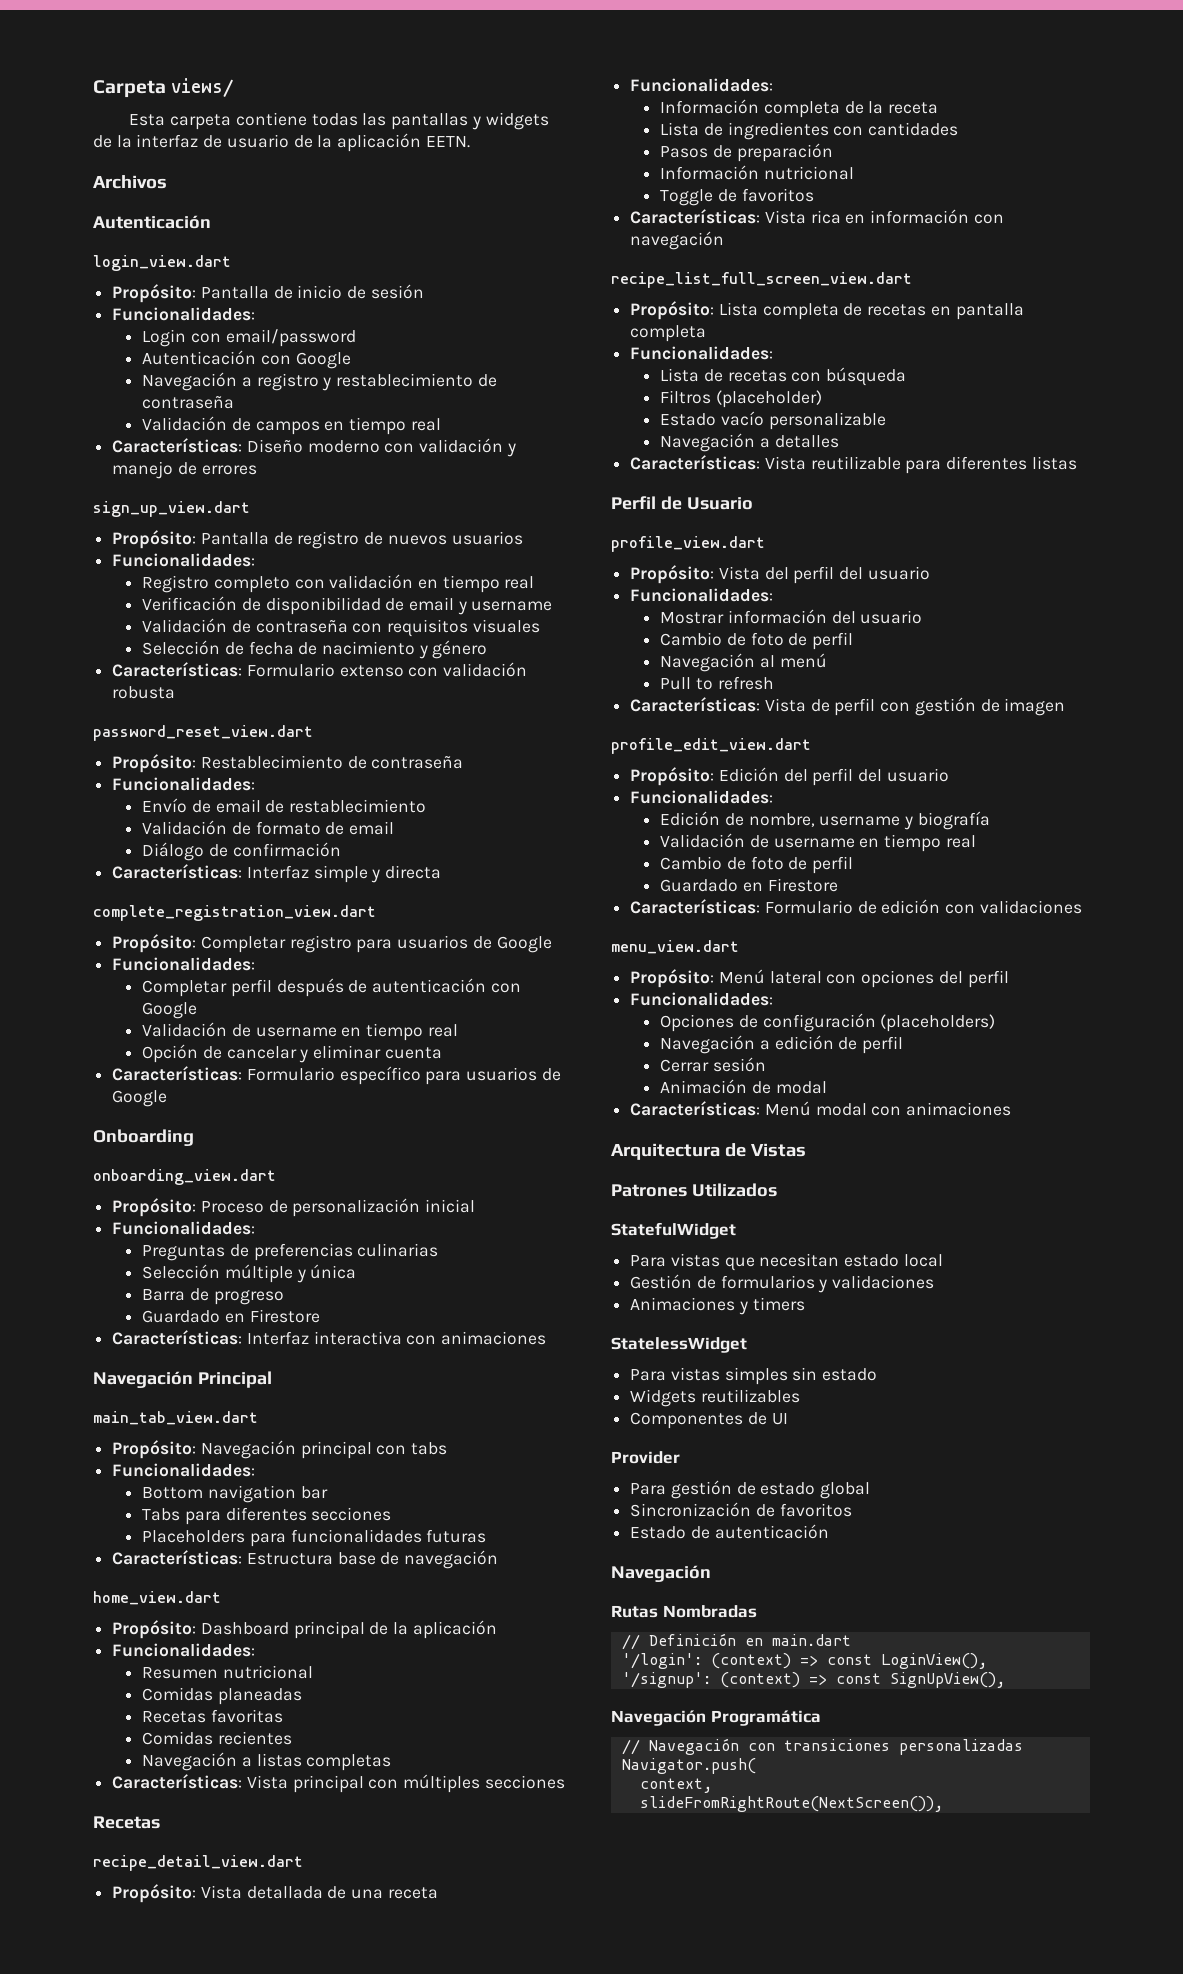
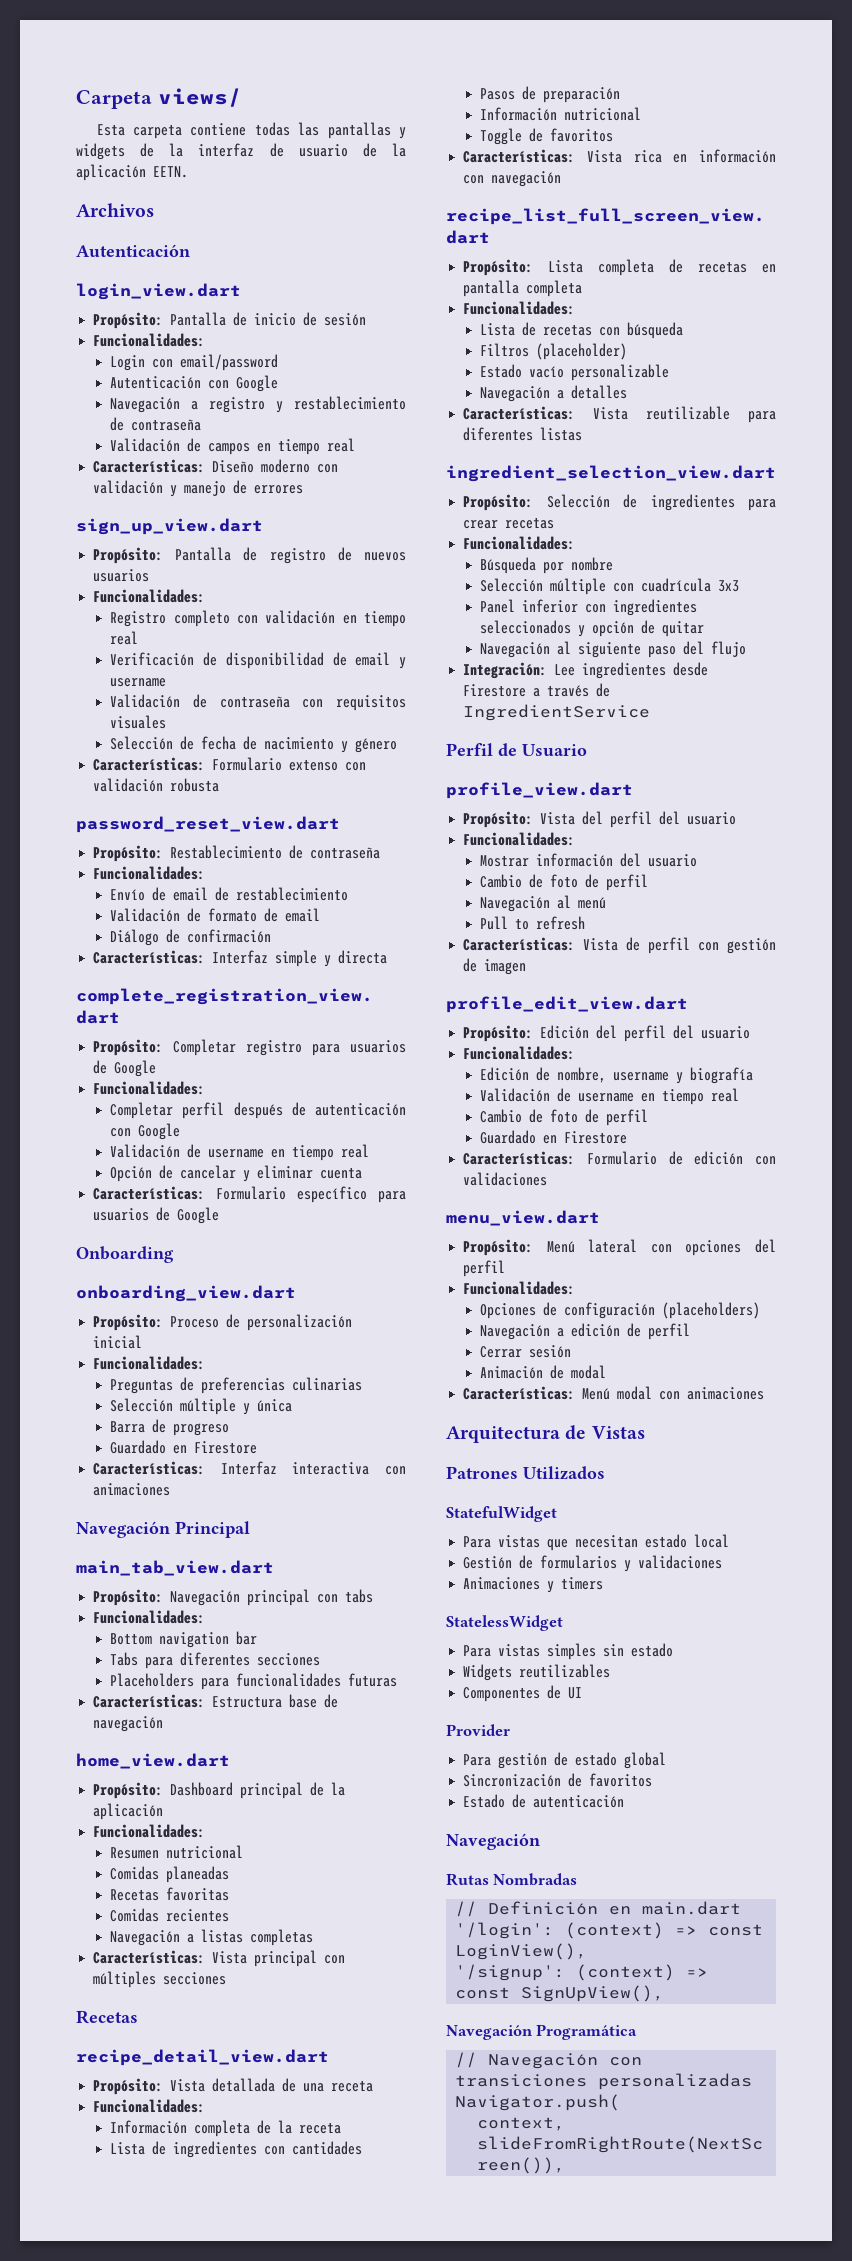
+ ingredient_selection_view.dart
+ Propósito: Selección de ingredientes para crear recetas
+ Funcionalidades:
+ Búsqueda por nombre
+ Selección múltiple con cuadrícula 3x3
+ Panel inferior con ingredientes seleccionados y opción de quitar
+ Navegación al siguiente paso del flujo
+ Integración: Lee ingredientes desde Firestore a través de IngredientService

